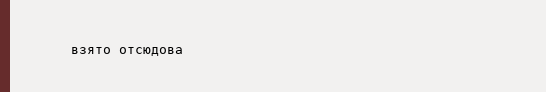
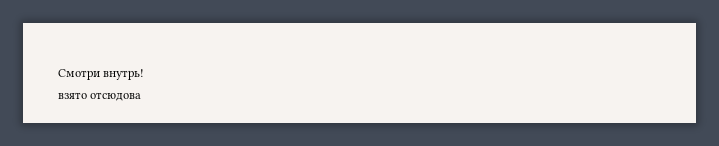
+ Смотри внутрь!

